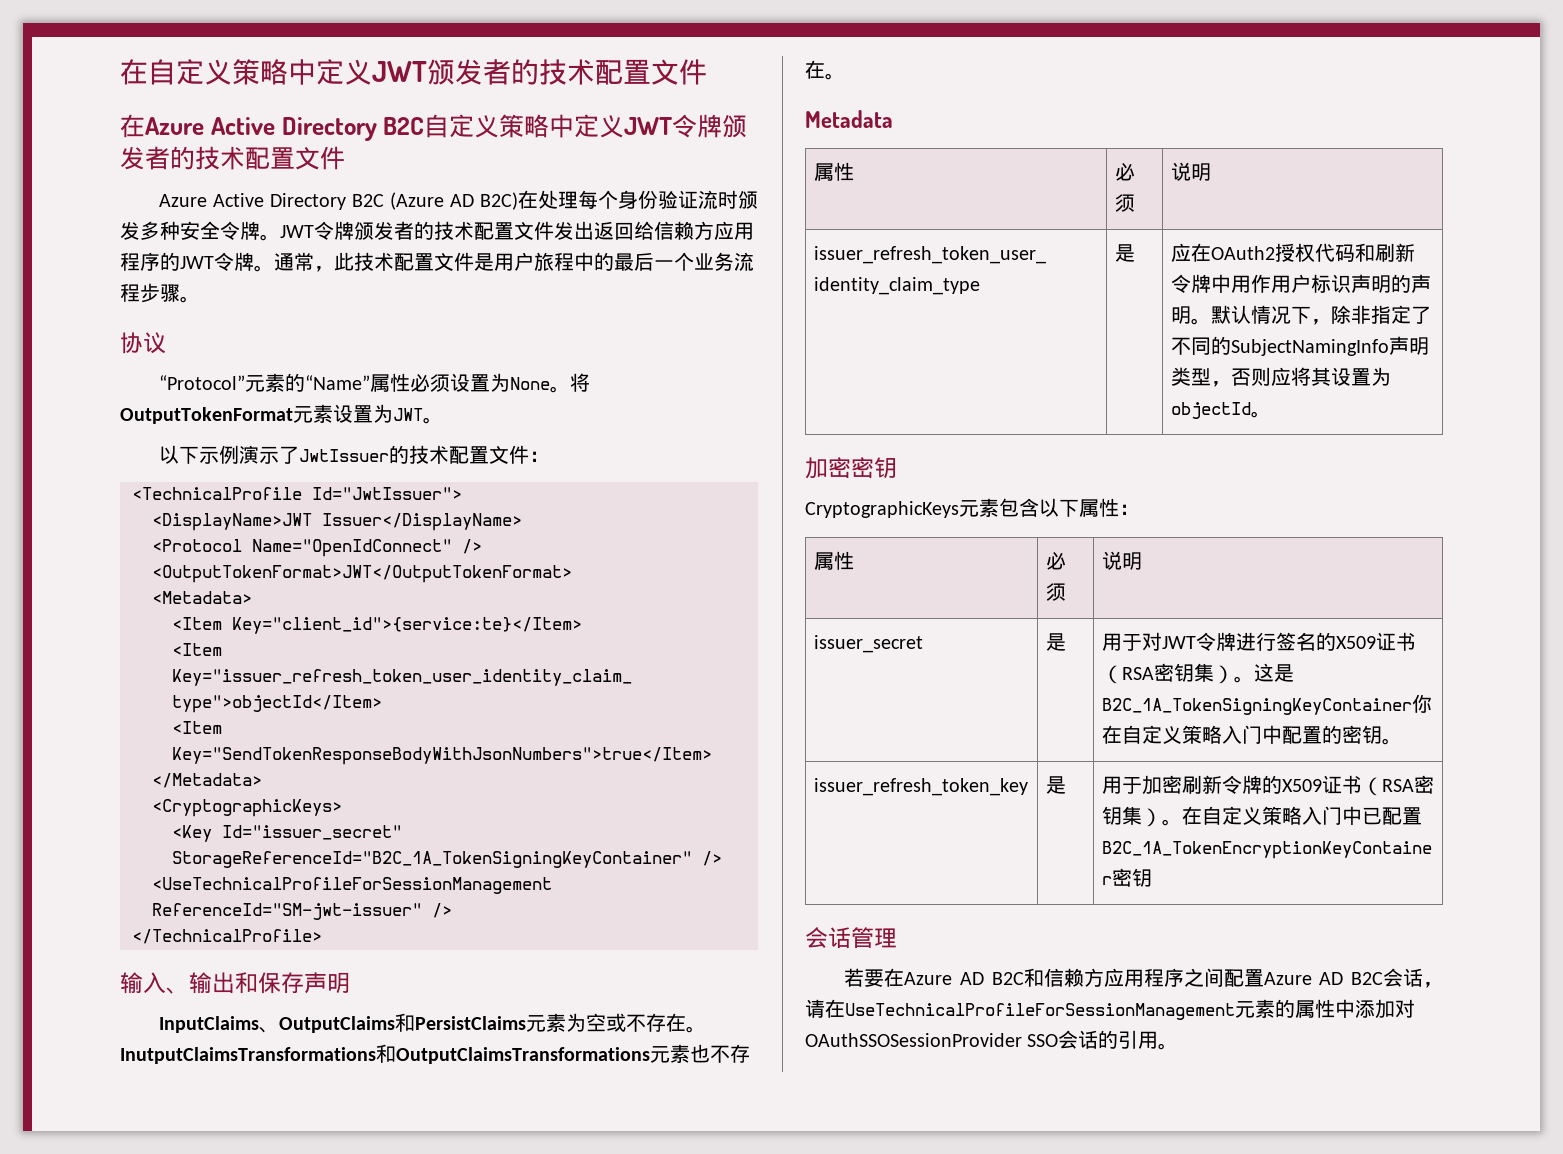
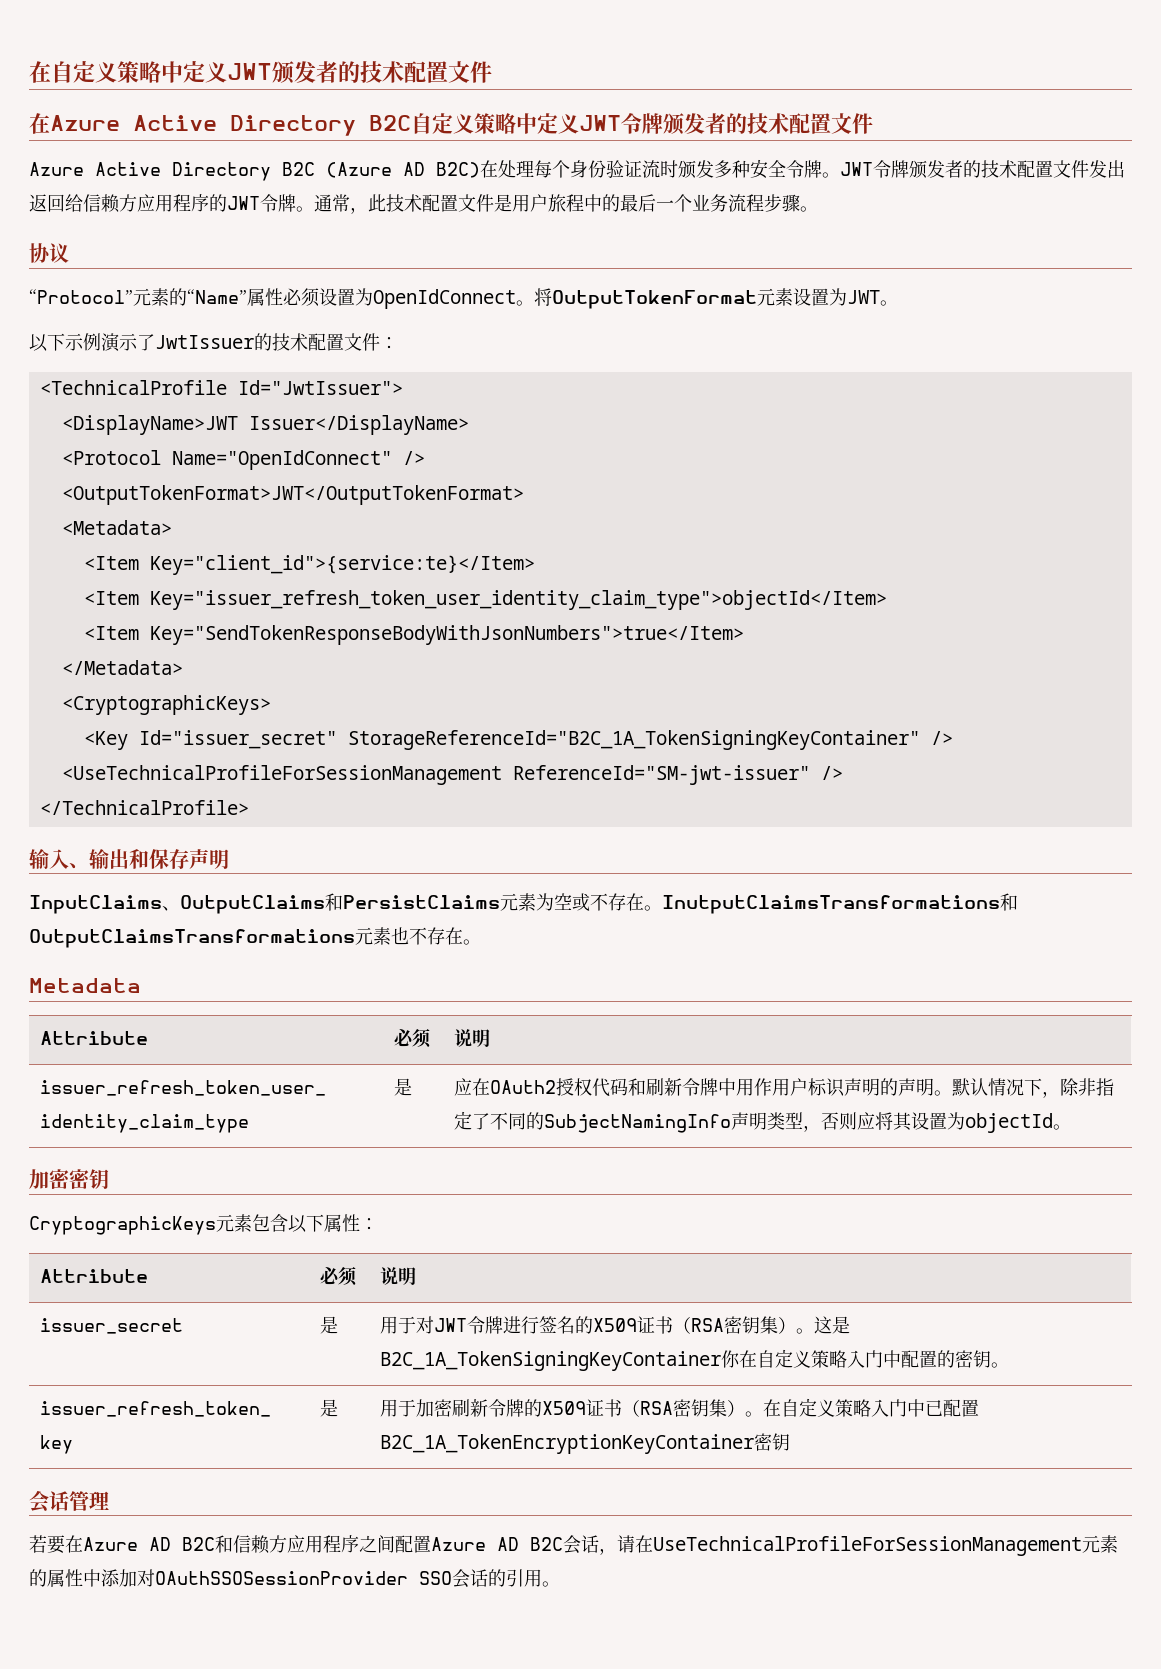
- “Protocol”元素的“Name”属性必须设置为None。
+ “Protocol”元素的“Name”属性必须设置为OpenIdConnect。
  Metadata
- 属性 | 必须 | 说明
+ Attribute | 必须 | 说明
  CryptographicKeys元素包含以下属性：
- 属性 | 必须 | 说明
+ Attribute | 必须 | 说明

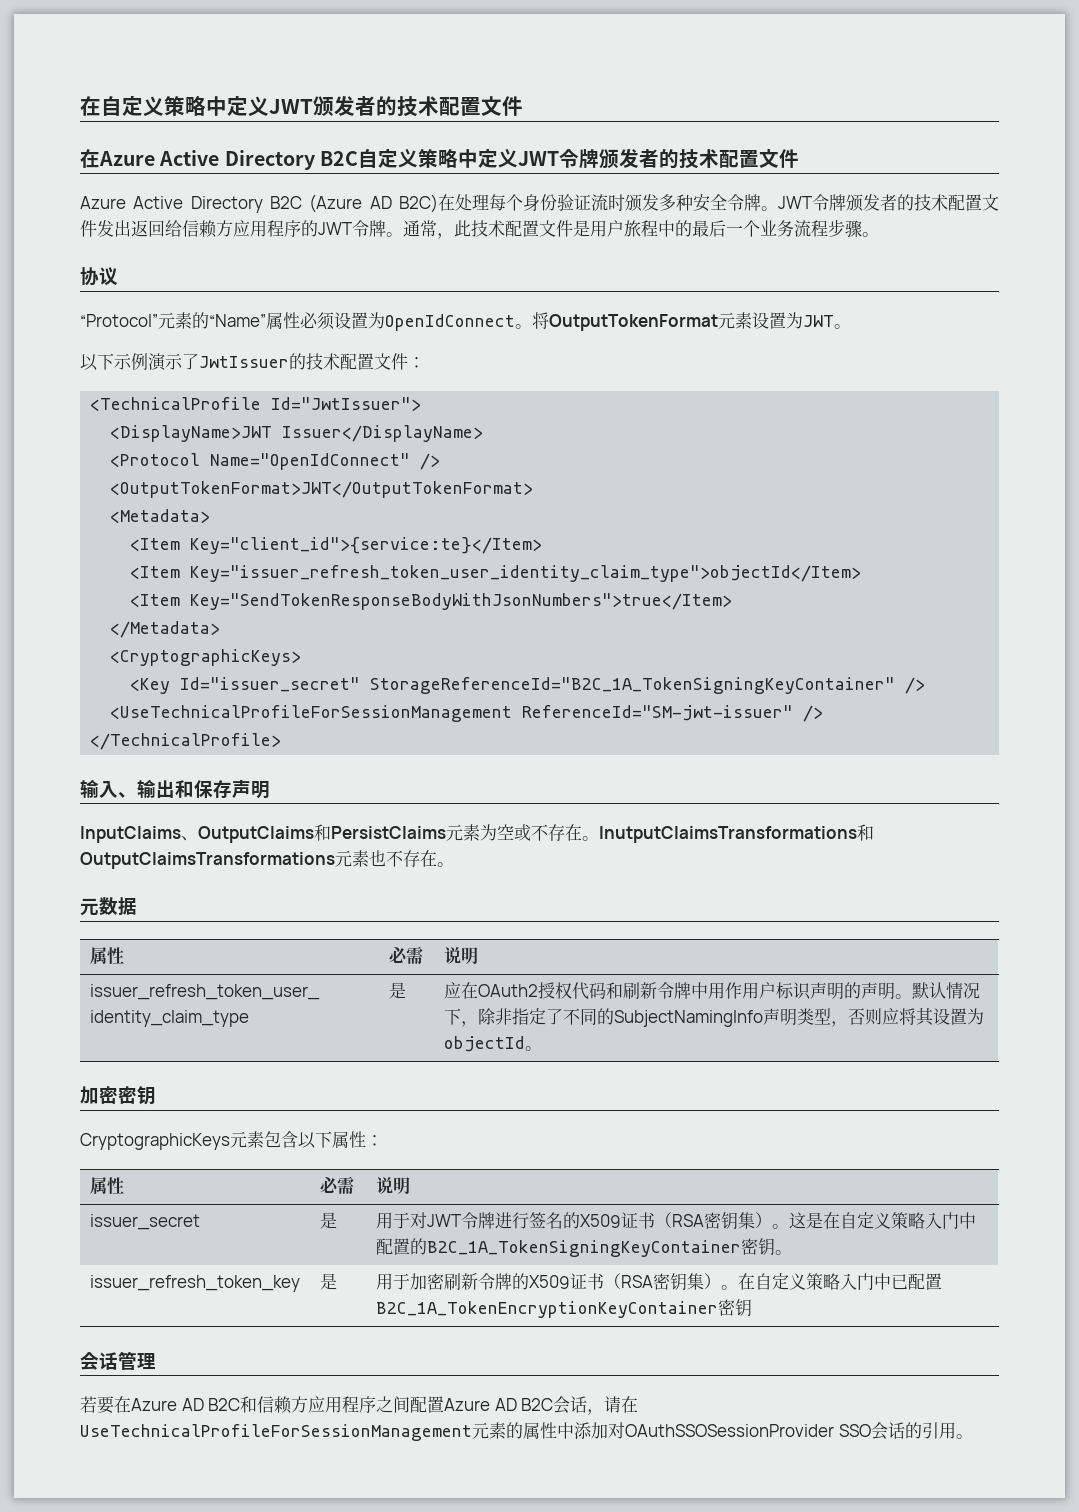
- Metadata
- Attribute | 必须 | 说明
+ 元数据
+ 属性 | 必需 | 说明
  CryptographicKeys元素包含以下属性：
- Attribute | 必须 | 说明
+ 属性 | 必需 | 说明
- issuer_secret | 是 | 用于对JWT令牌进行签名的X509证书（RSA密钥集）。这是B2C_1A_TokenSigningKeyContainer你在自定义策略入门中配置的密钥。
+ issuer_secret | 是 | 用于对JWT令牌进行签名的X509证书（RSA密钥集）。这是在自定义策略入门中配置的B2C_1A_TokenSigningKeyContainer密钥。

